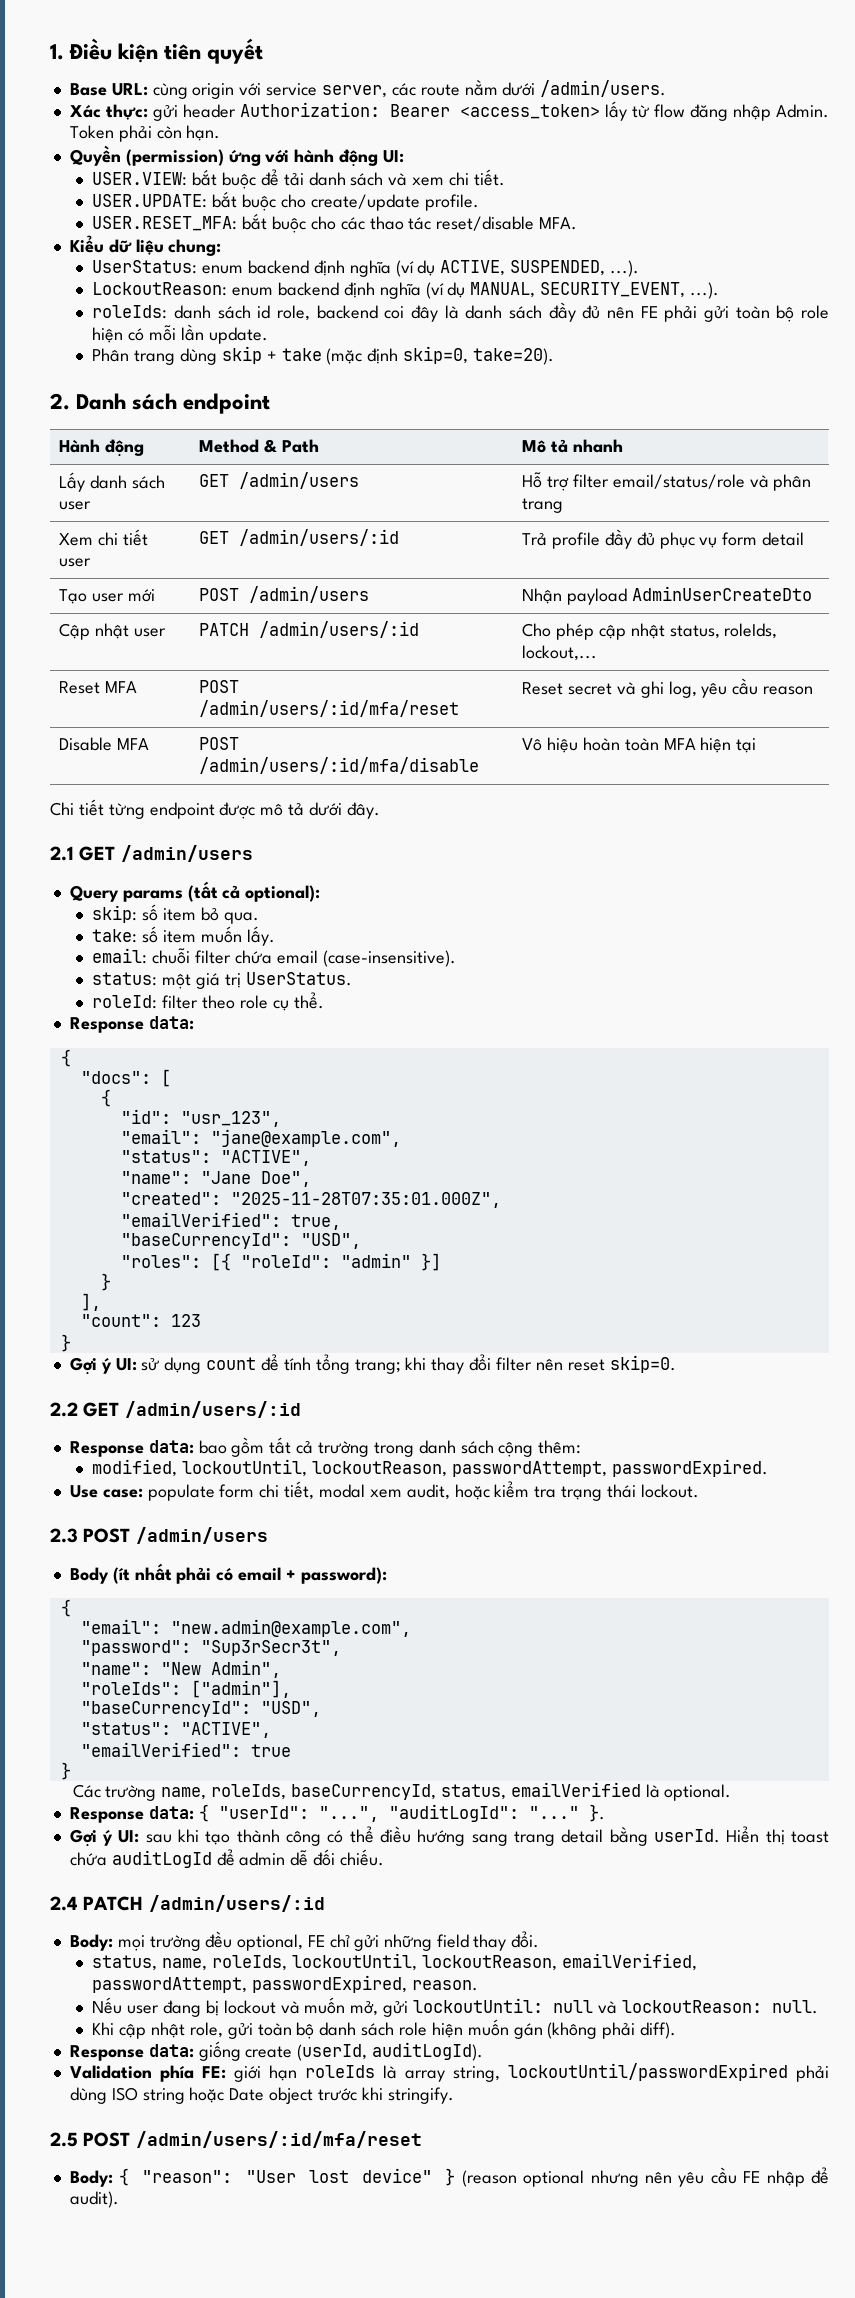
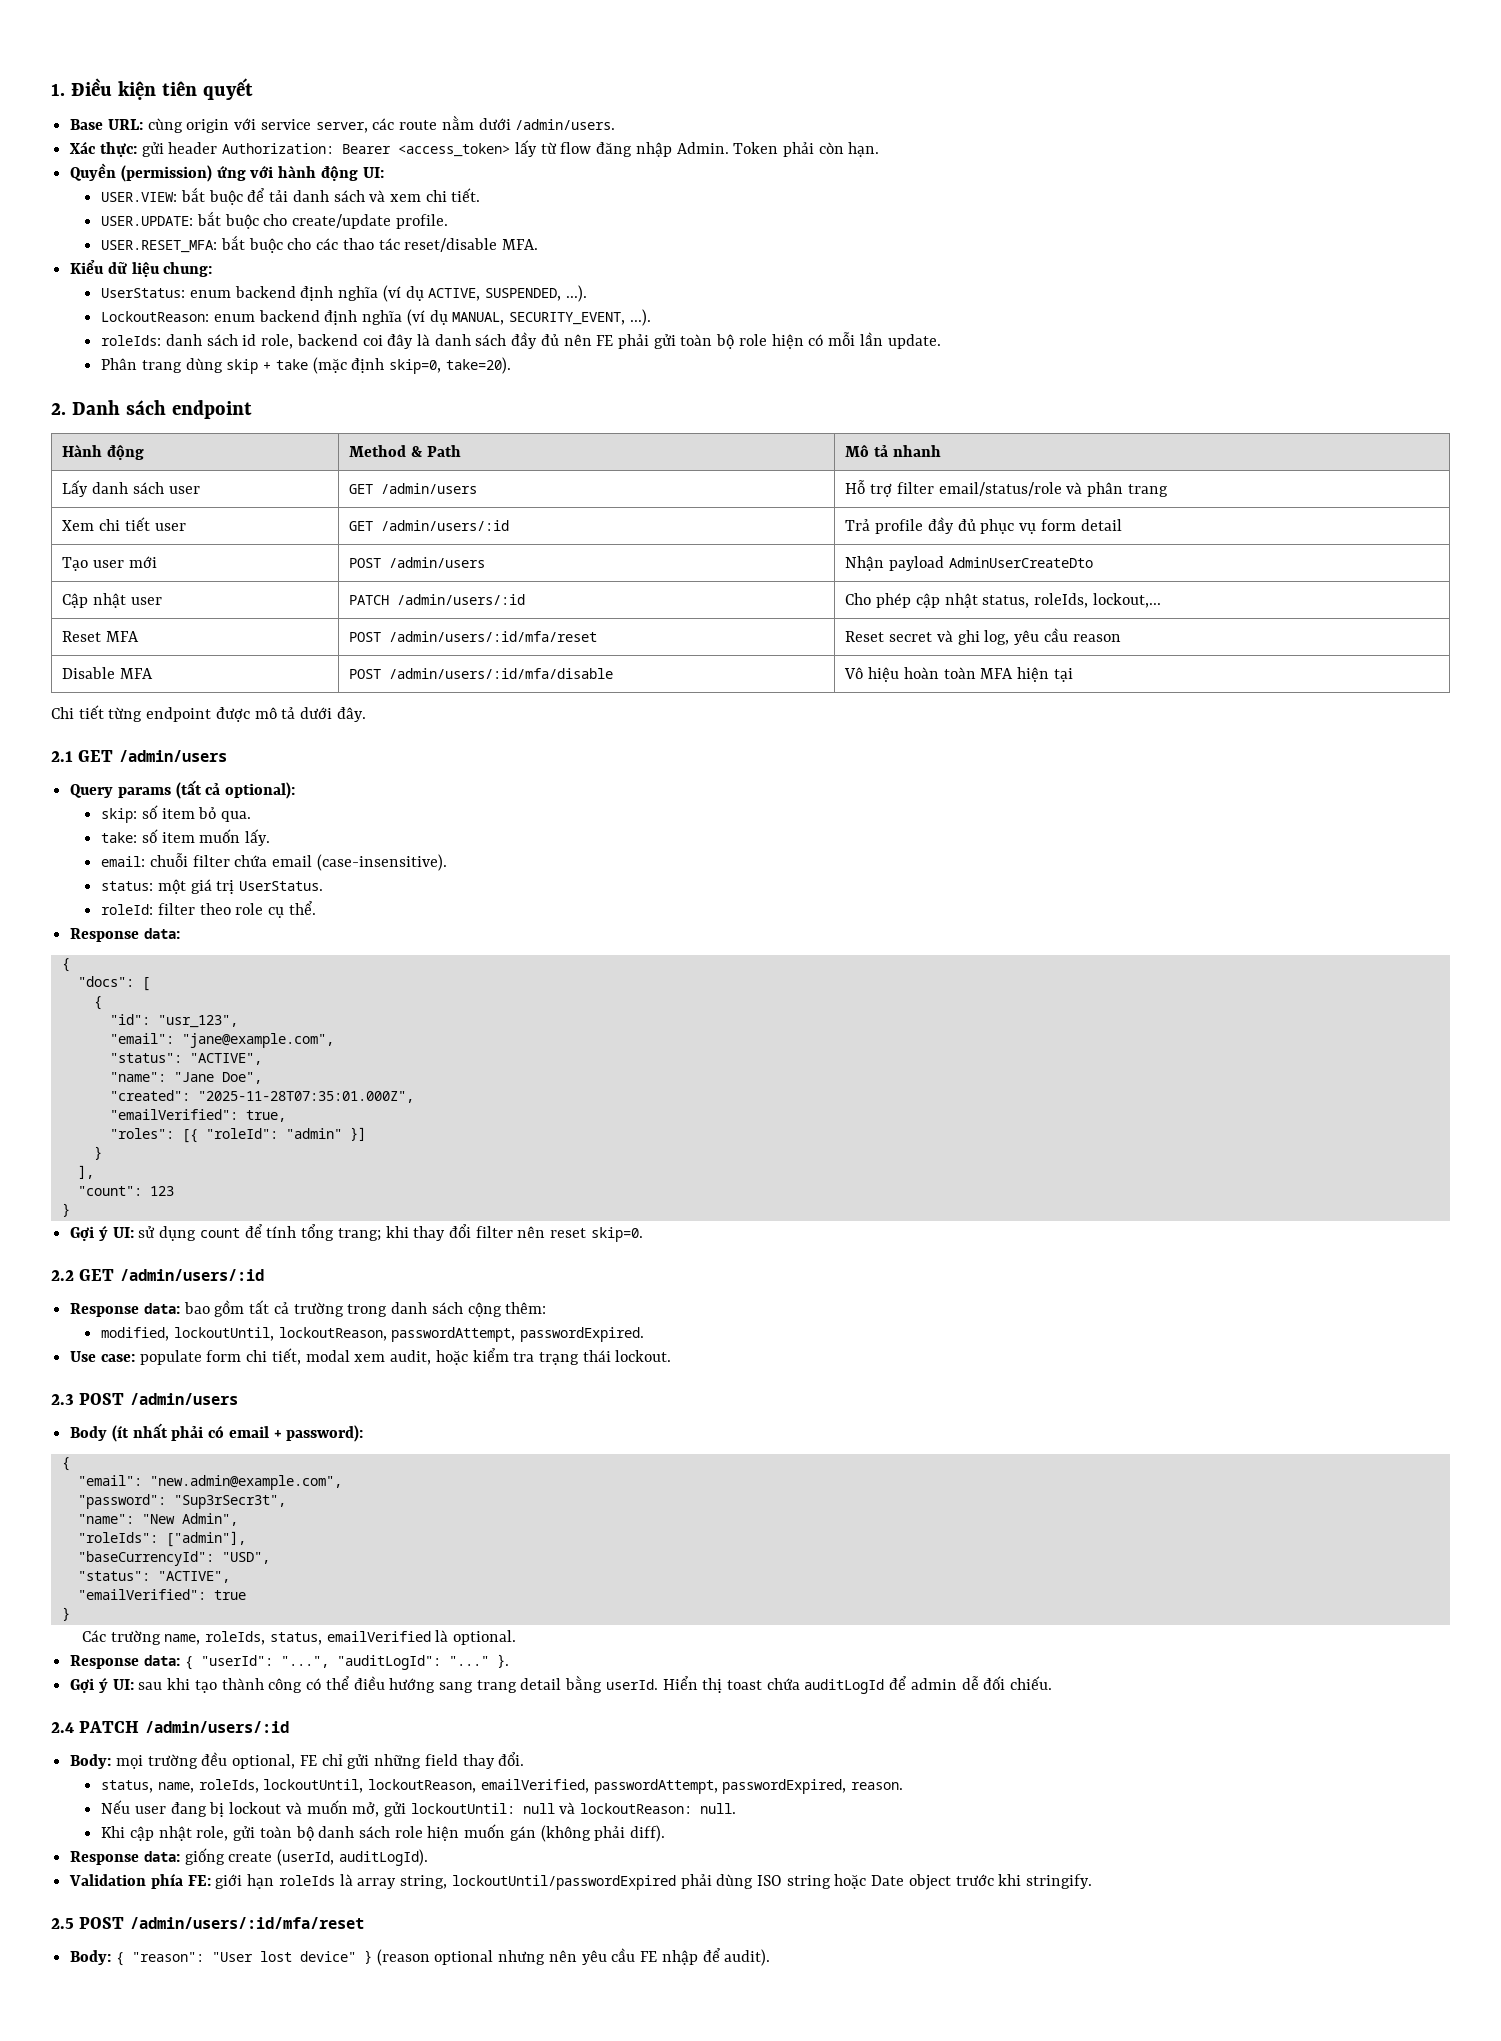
  "emailVerified": true,
- "baseCurrencyId": "USD",
- Các trường name, roleIds, baseCurrencyId, status, emailVerified là optional.
+ Các trường name, roleIds, status, emailVerified là optional.

